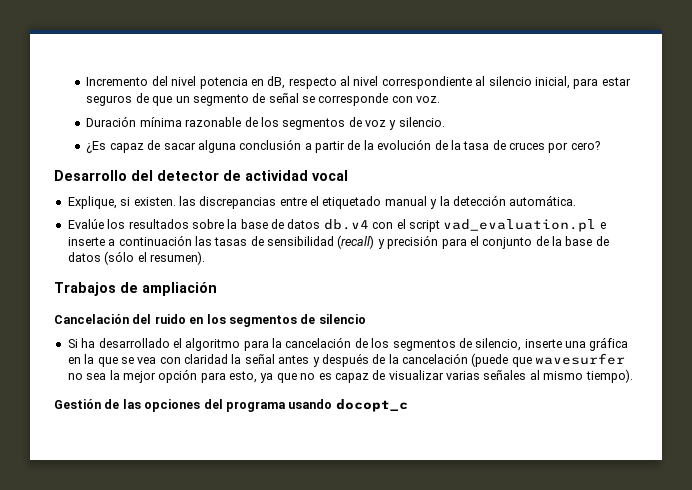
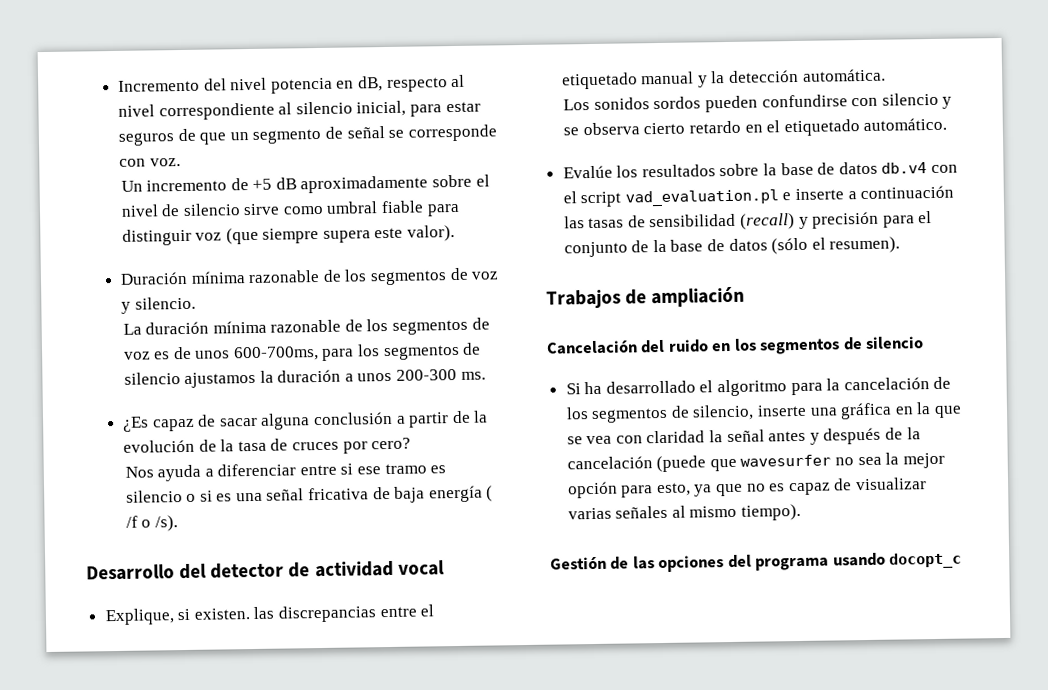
+ Un incremento de +5 dB aproximadamente sobre el nivel de silencio sirve como umbral fiable para distinguir voz (que siempre supera este valor).
+ La duración mínima razonable de los segmentos de voz es de unos 600-700ms, para los segmentos de silencio ajustamos la duración a unos 200-300 ms.
+ Nos ayuda a diferenciar entre si ese tramo es silencio o si es una señal fricativa de baja energía ( /f o /s).
+ Los sonidos sordos pueden confundirse con silencio y se observa cierto retardo en el etiquetado automático.

